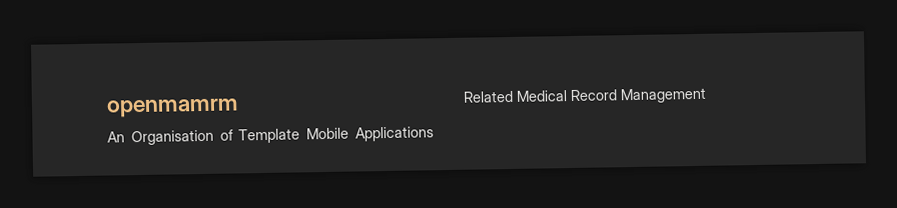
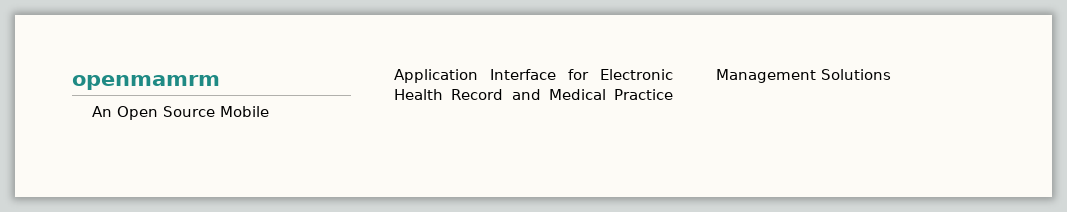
- An Organisation of Template Mobile Applications Related Medical Record Management
+ An Open Source Mobile Application Interface for Electronic Health Record and Medical Practice Management Solutions

